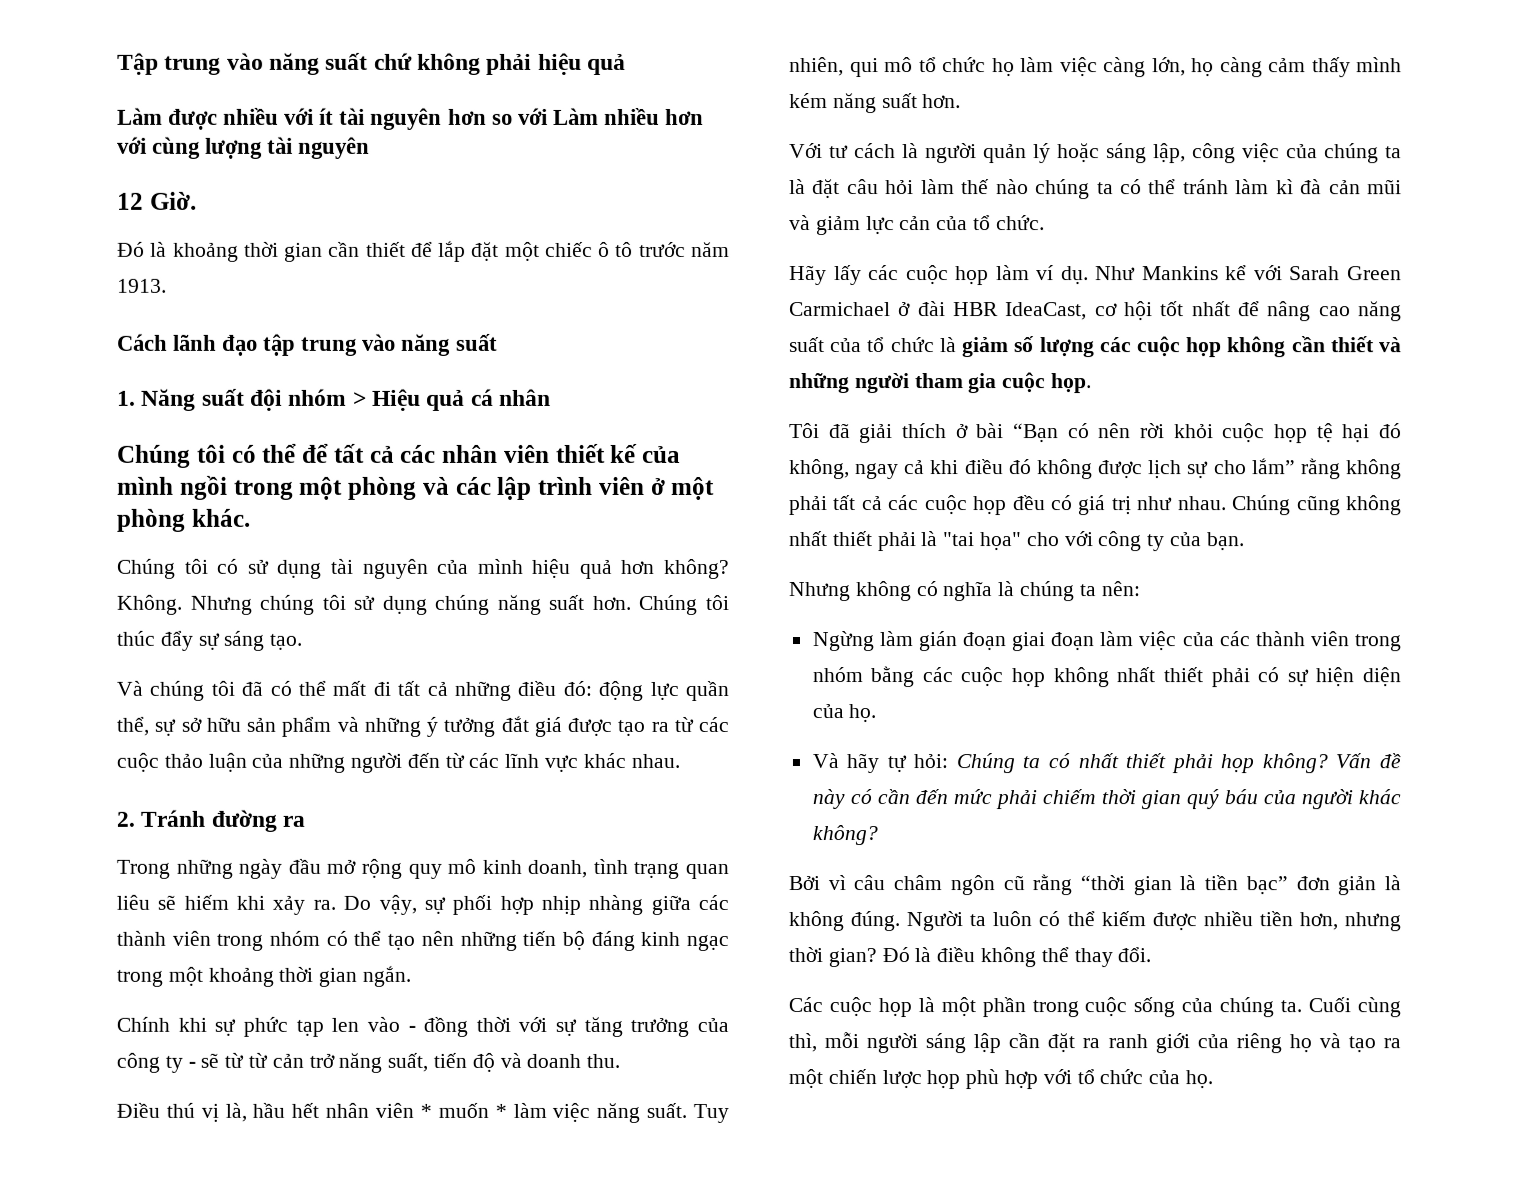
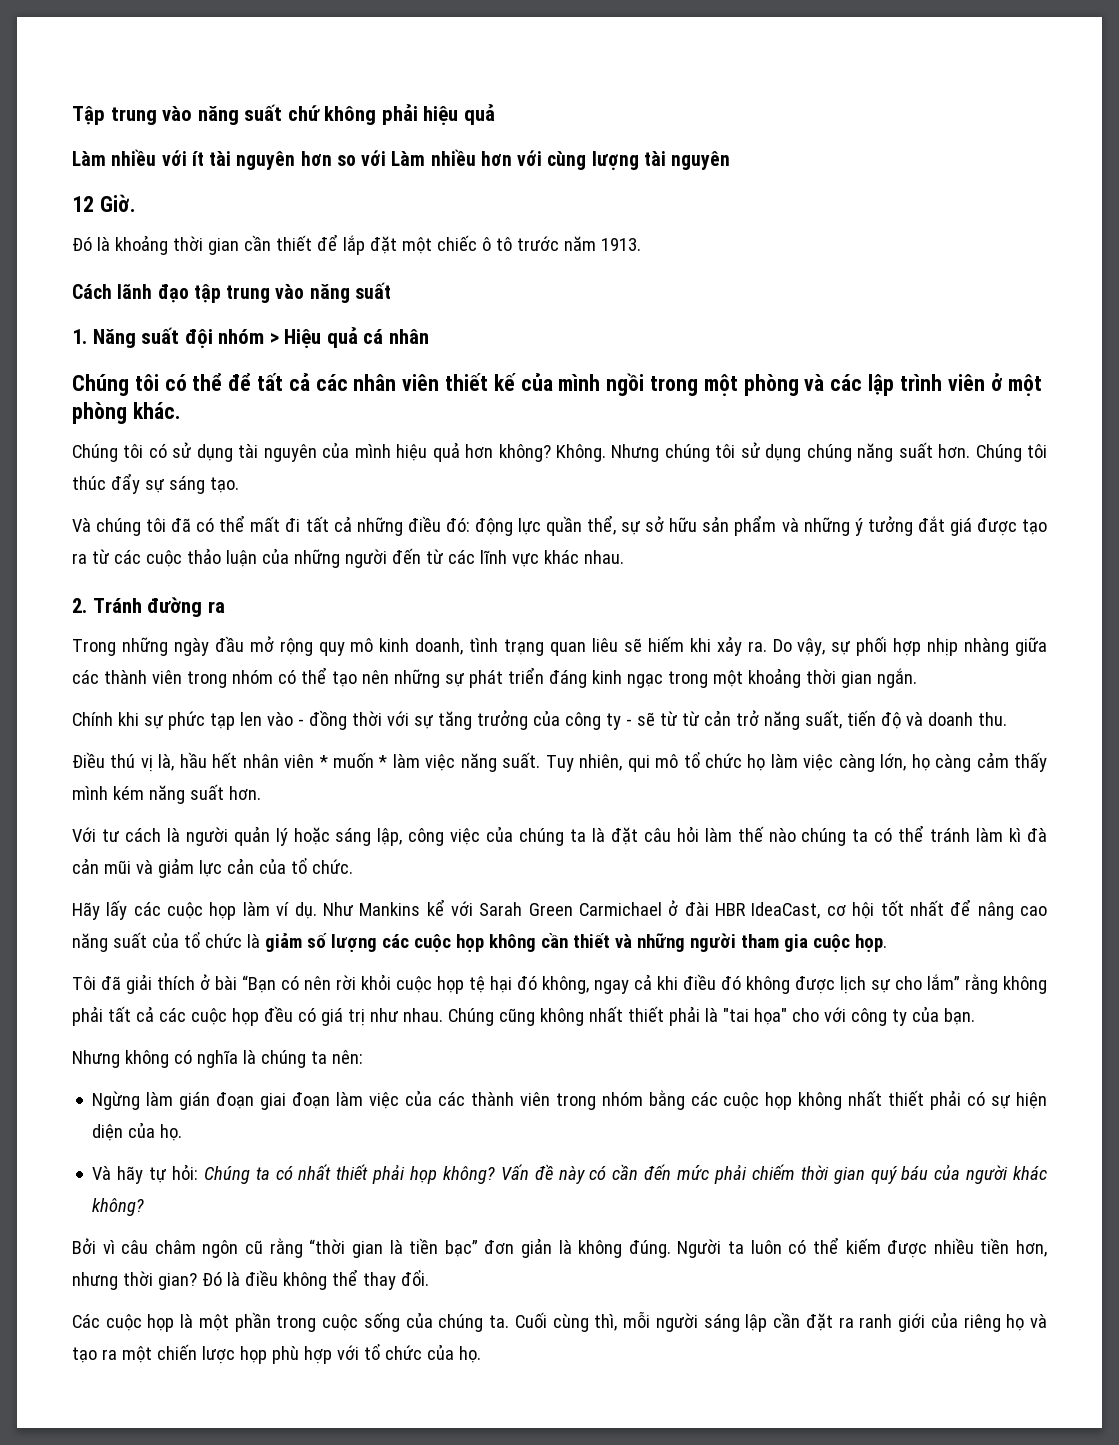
- Làm được nhiều với ít tài nguyên hơn so với Làm nhiều hơn với cùng lượng tài nguyên
+ Làm nhiều với ít tài nguyên hơn so với Làm nhiều hơn với cùng lượng tài nguyên
- Do vậy, sự phối hợp nhịp nhàng giữa các thành viên trong nhóm có thể tạo nên những tiến bộ đáng kinh ngạc trong một khoảng thời gian ngắn.
+ Do vậy, sự phối hợp nhịp nhàng giữa các thành viên trong nhóm có thể tạo nên những sự phát triển đáng kinh ngạc trong một khoảng thời gian ngắn.

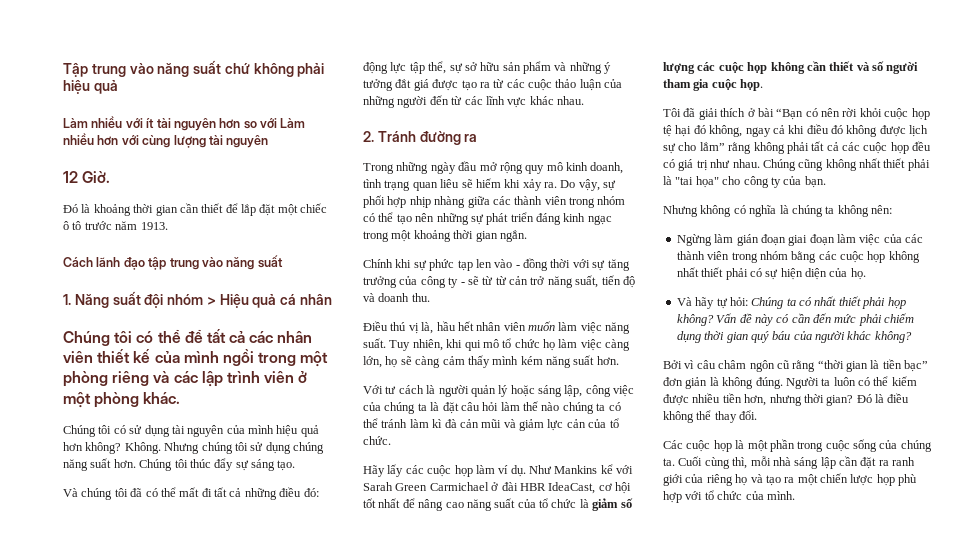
- Chúng tôi có thể để tất cả các nhân viên thiết kế của mình ngồi trong một phòng và các lập trình viên ở một phòng khác.
+ Chúng tôi có thể để tất cả các nhân viên thiết kế của mình ngồi trong một phòng riêng và các lập trình viên ở một phòng khác.
- Và chúng tôi đã có thể mất đi tất cả những điều đó: động lực quần thể, sự sở hữu sản phẩm và những ý tưởng đắt giá được tạo ra từ các cuộc thảo luận của những người đến từ các lĩnh vực khác nhau.
+ Và chúng tôi đã có thể mất đi tất cả những điều đó: động lực tập thể, sự sở hữu sản phẩm và những ý tưởng đắt giá được tạo ra từ các cuộc thảo luận của những người đến từ các lĩnh vực khác nhau.
- Điều thú vị là, hầu hết nhân viên * muốn * làm việc năng suất.
+ Điều thú vị là, hầu hết nhân viên muốn làm việc năng suất.
- Tuy nhiên, qui mô tổ chức họ làm việc càng lớn, họ càng cảm thấy mình kém năng suất hơn.
+ Tuy nhiên, khi qui mô tổ chức họ làm việc càng lớn, họ sẽ càng cảm thấy mình kém năng suất hơn.
- Như Mankins kể với Sarah Green Carmichael ở đài HBR IdeaCast, cơ hội tốt nhất để nâng cao năng suất của tổ chức là giảm số lượng các cuộc họp không cần thiết và những người tham gia cuộc họp.
+ Như Mankins kể với Sarah Green Carmichael ở đài HBR IdeaCast, cơ hội tốt nhất để nâng cao năng suất của tổ chức là giảm số lượng các cuộc họp không cần thiết và số người tham gia cuộc họp.
- Chúng cũng không nhất thiết phải là "tai họa" cho với công ty của bạn.
+ Chúng cũng không nhất thiết phải là "tai họa" cho công ty của bạn.
- Nhưng không có nghĩa là chúng ta nên:
+ Nhưng không có nghĩa là chúng ta không nên:
- Vấn đề này có cần đến mức phải chiếm thời gian quý báu của người khác không?
+ Vấn đề này có cần đến mức phải chiếm dụng thời gian quý báu của người khác không?
- Cuối cùng thì, mỗi người sáng lập cần đặt ra ranh giới của riêng họ và tạo ra một chiến lược họp phù hợp với tổ chức của họ.
+ Cuối cùng thì, mỗi nhà sáng lập cần đặt ra ranh giới của riêng họ và tạo ra một chiến lược họp phù hợp với tổ chức của mình.

